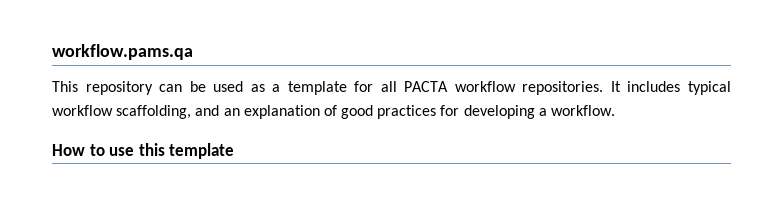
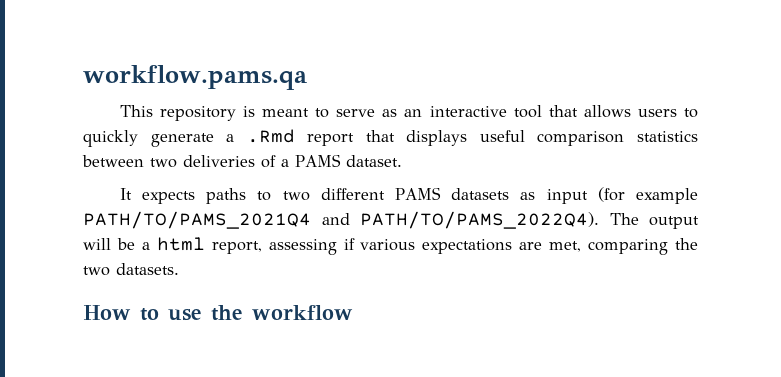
- This repository can be used as a template for all PACTA workflow repositories. It includes typical workflow scaffolding, and an explanation of good practices for developing a workflow.
+ This repository is meant to serve as an interactive tool that allows users to quickly generate a .Rmd report that displays useful comparison statistics between two deliveries of a PAMS dataset.
+ It expects paths to two different PAMS datasets as input (for example PATH/TO/PAMS_2021Q4 and PATH/TO/PAMS_2022Q4). The output will be a html report, assessing if various expectations are met, comparing the two datasets.
- How to use this template
+ How to use the workflow

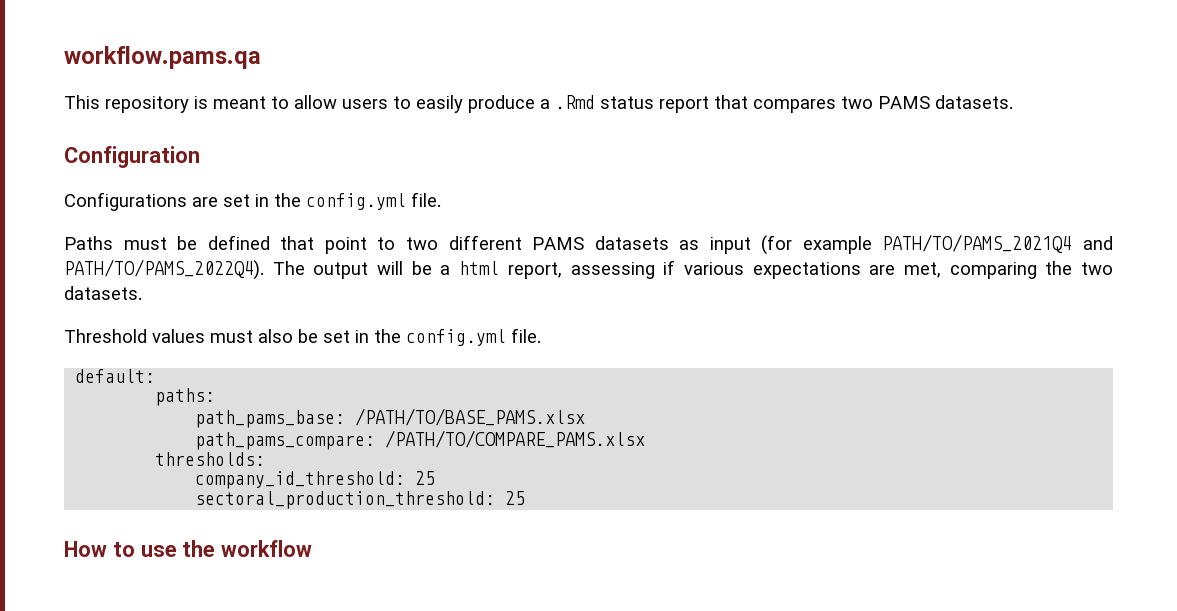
- This repository is meant to serve as an interactive tool that allows users to quickly generate a .Rmd report that displays useful comparison statistics between two deliveries of a PAMS dataset.
- It expects paths to two different PAMS datasets as input (for example PATH/TO/PAMS_2021Q4 and PATH/TO/PAMS_2022Q4).
+ This repository is meant to allow users to easily produce a .Rmd status report that compares two PAMS datasets.
+ Configuration
+ Configurations are set in the config.yml file.
+ Paths must be defined that point to two different PAMS datasets as input (for example PATH/TO/PAMS_2021Q4 and PATH/TO/PAMS_2022Q4).
+ Threshold values must also be set in the config.yml file.
+ default:
+ paths:
+ path_pams_base: /PATH/TO/BASE_PAMS.xlsx
+ path_pams_compare: /PATH/TO/COMPARE_PAMS.xlsx
+ thresholds:
+ company_id_threshold: 25
+ sectoral_production_threshold: 25

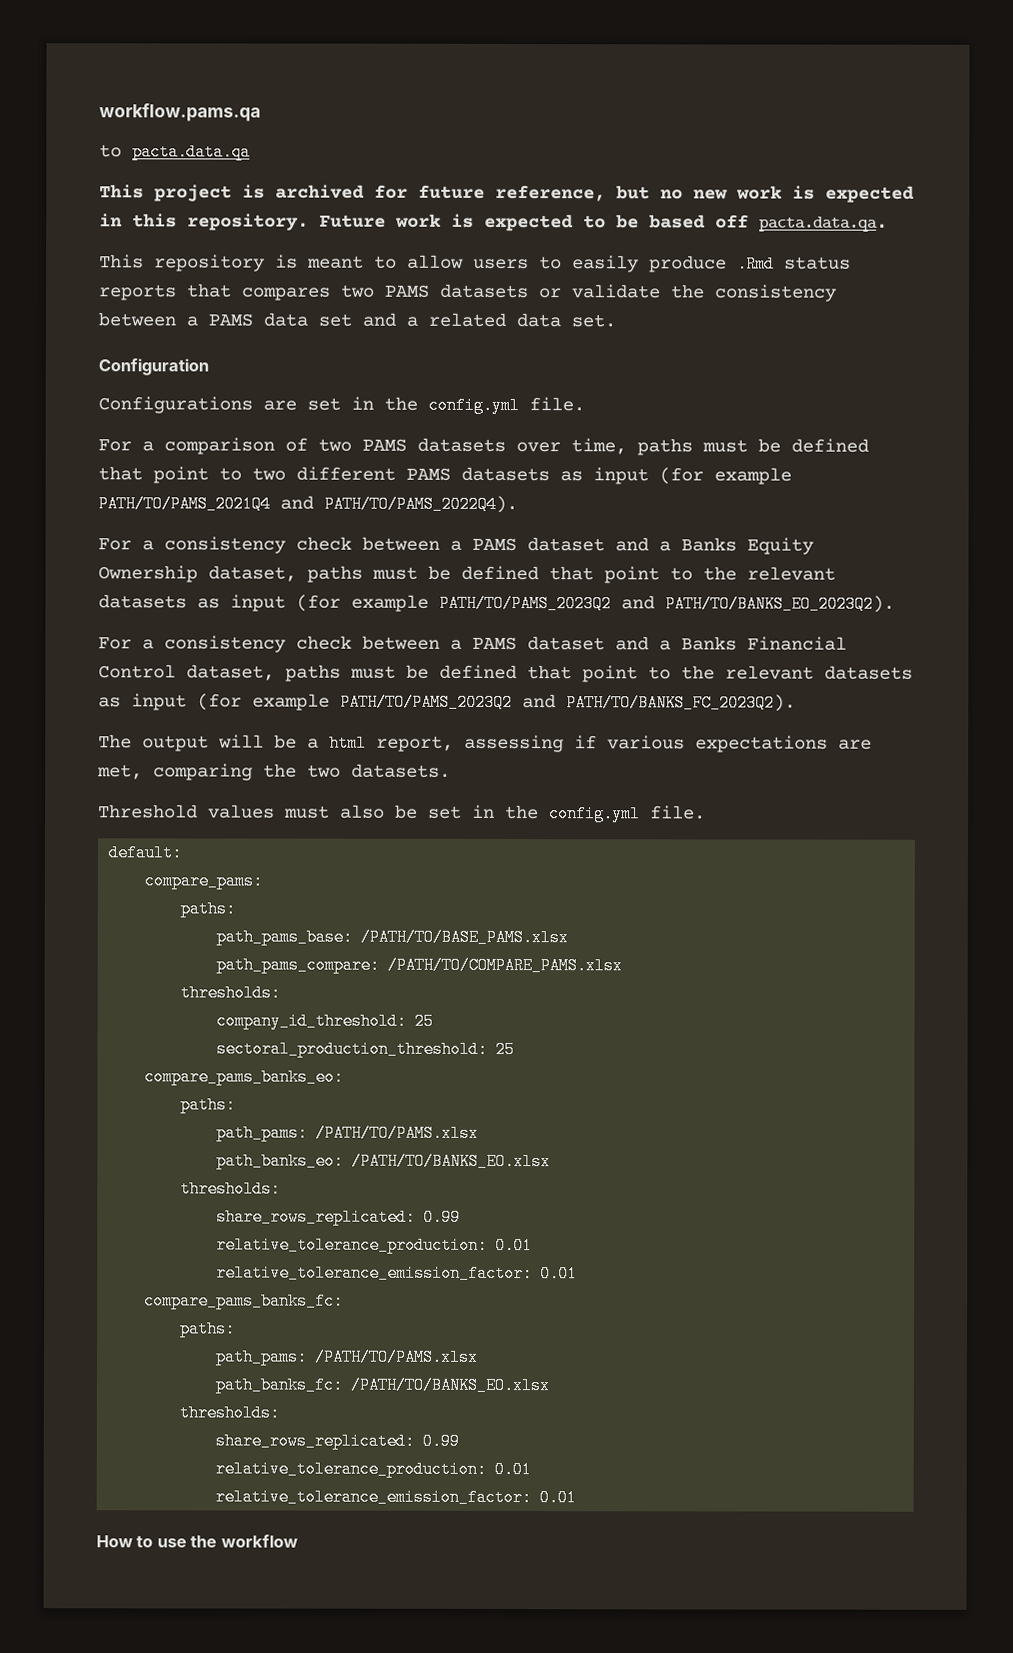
+ to pacta.data.qa
+ This project is archived for future reference, but no new work is expected in this repository. Future work is expected to be based off pacta.data.qa.
- This repository is meant to allow users to easily produce a .Rmd status report that compares two PAMS datasets.
+ This repository is meant to allow users to easily produce .Rmd status reports that compares two PAMS datasets or validate the consistency between a PAMS data set and a related data set.
- Paths must be defined that point to two different PAMS datasets as input (for example PATH/TO/PAMS_2021Q4 and PATH/TO/PAMS_2022Q4). The output will be a html report, assessing if various expectations are met, comparing the two datasets.
+ For a comparison of two PAMS datasets over time, paths must be defined that point to two different PAMS datasets as input (for example PATH/TO/PAMS_2021Q4 and PATH/TO/PAMS_2022Q4).
+ For a consistency check between a PAMS dataset and a Banks Equity Ownership dataset, paths must be defined that point to the relevant datasets as input (for example PATH/TO/PAMS_2023Q2 and PATH/TO/BANKS_EO_2023Q2).
+ For a consistency check between a PAMS dataset and a Banks Financial Control dataset, paths must be defined that point to the relevant datasets as input (for example PATH/TO/PAMS_2023Q2 and PATH/TO/BANKS_FC_2023Q2).
+ The output will be a html report, assessing if various expectations are met, comparing the two datasets.
+ compare_pams:
+ compare_pams_banks_eo:
+ paths:
+ path_pams: /PATH/TO/PAMS.xlsx
+ path_banks_eo: /PATH/TO/BANKS_EO.xlsx
+ thresholds:
+ share_rows_replicated: 0.99
+ relative_tolerance_production: 0.01
+ relative_tolerance_emission_factor: 0.01
+ compare_pams_banks_fc:
+ paths:
+ path_pams: /PATH/TO/PAMS.xlsx
+ path_banks_fc: /PATH/TO/BANKS_EO.xlsx
+ thresholds:
+ share_rows_replicated: 0.99
+ relative_tolerance_production: 0.01
+ relative_tolerance_emission_factor: 0.01

